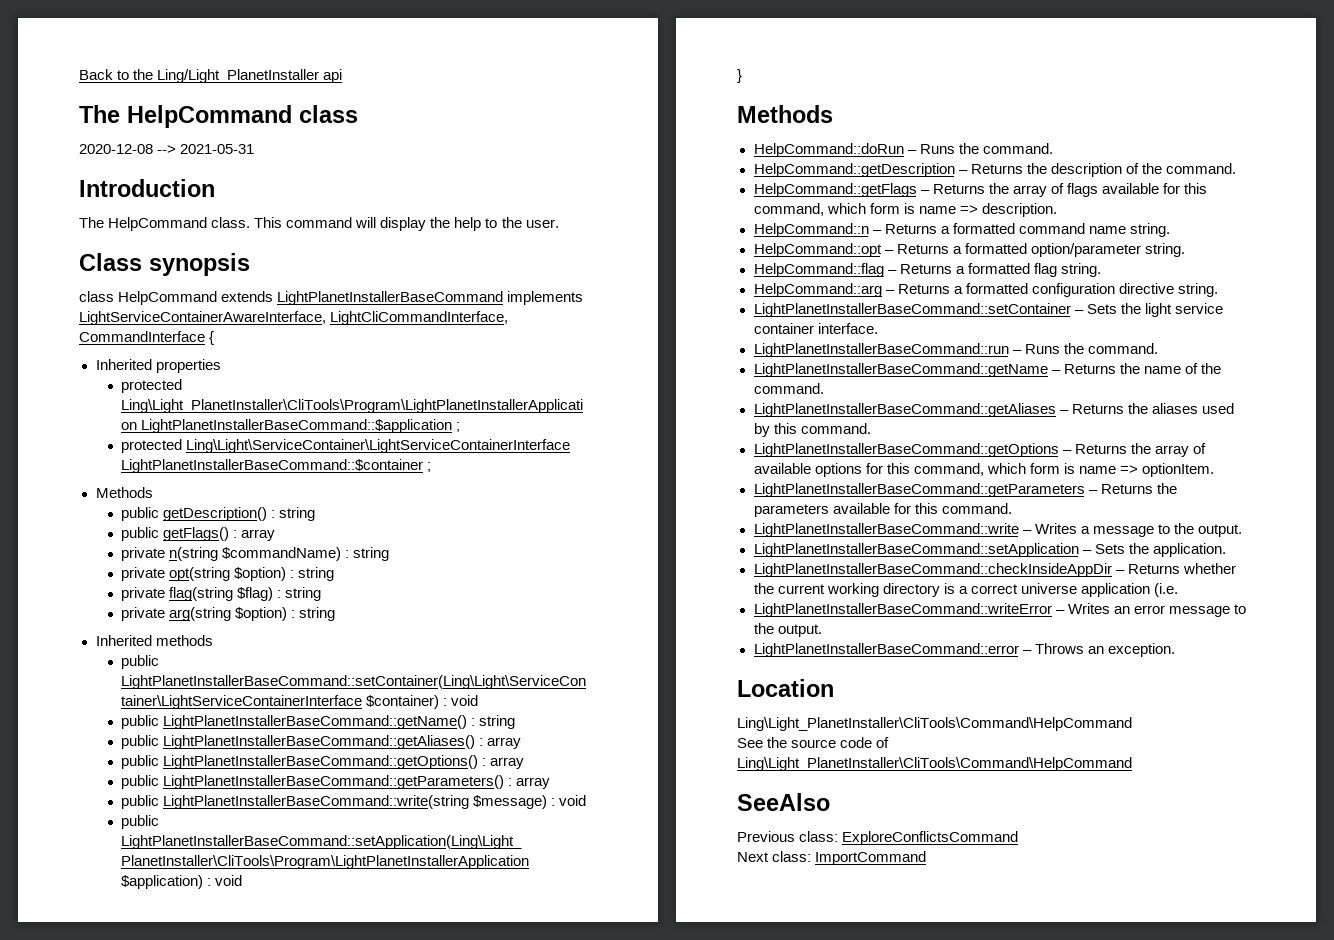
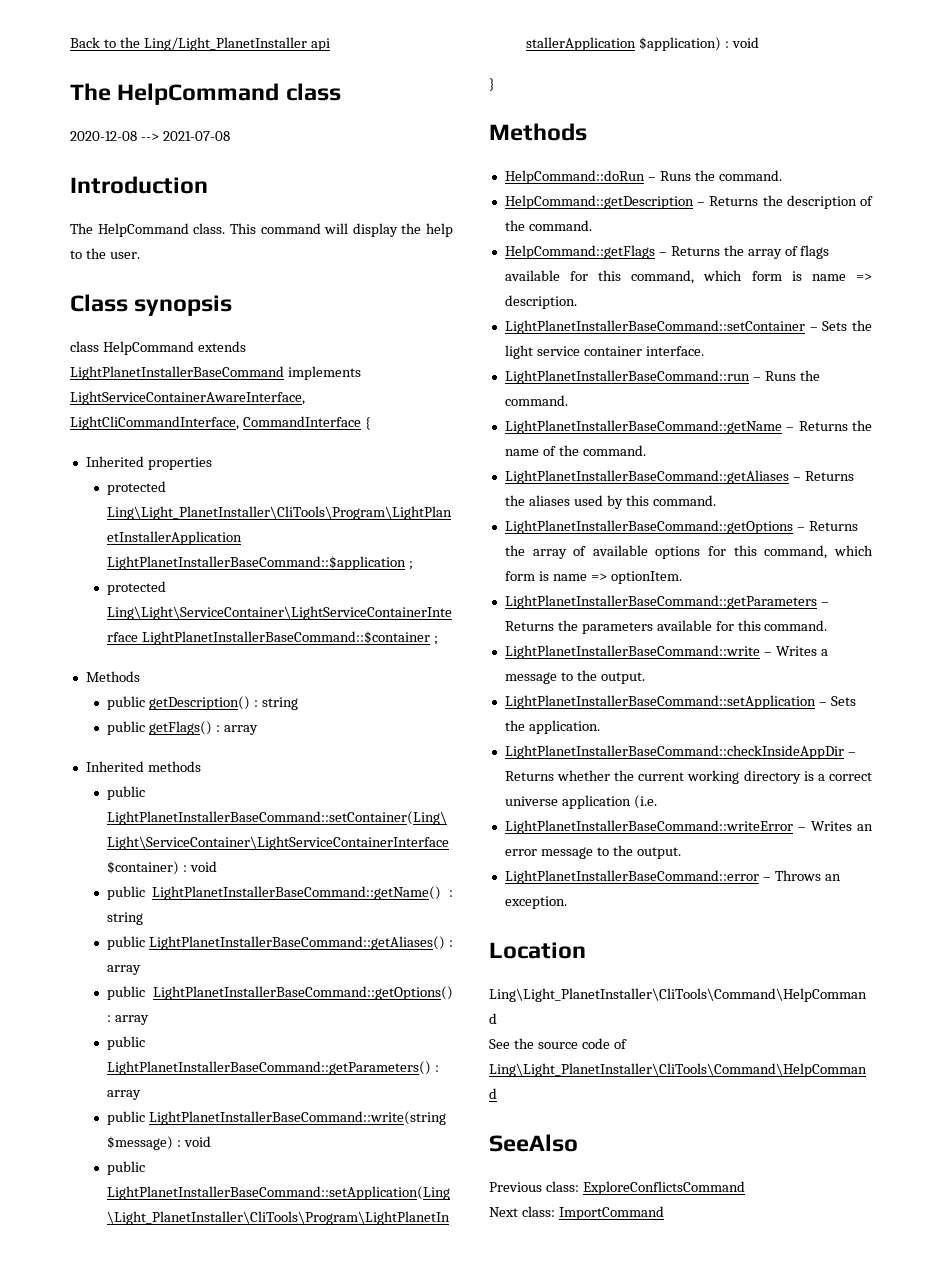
- 2020-12-08 --> 2021-05-31
+ 2020-12-08 --> 2021-07-08
- private n(string $commandName) : string
- private opt(string $option) : string
- private flag(string $flag) : string
- private arg(string $option) : string
- HelpCommand::n – Returns a formatted command name string.
- HelpCommand::opt – Returns a formatted option/parameter string.
- HelpCommand::flag – Returns a formatted flag string.
- HelpCommand::arg – Returns a formatted configuration directive string.

